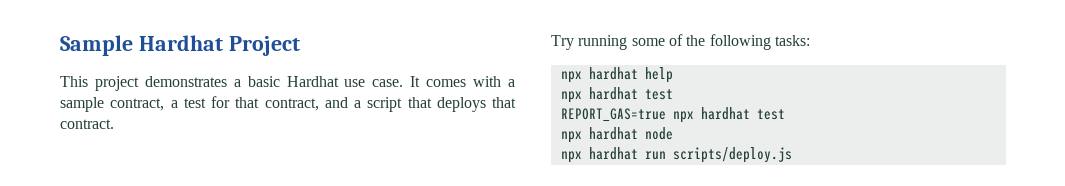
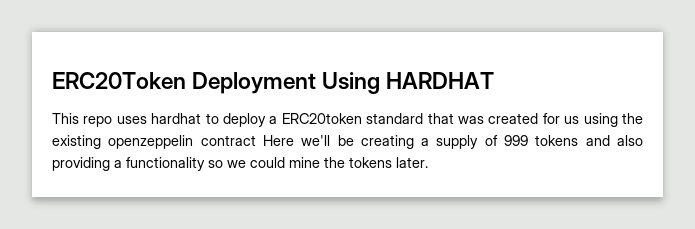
- Sample Hardhat Project
- This project demonstrates a basic Hardhat use case. It comes with a sample contract, a test for that contract, and a script that deploys that contract.
- Try running some of the following tasks:
- npx hardhat help
- npx hardhat test
- REPORT_GAS=true npx hardhat test
- npx hardhat node
- npx hardhat run scripts/deploy.js
+ ERC20Token Deployment Using HARDHAT
+ This repo uses hardhat to deploy a ERC20token standard that was created for us using the existing openzeppelin contract Here we'll be creating a supply of 999 tokens and also providing a functionality so we could mine the tokens later.

